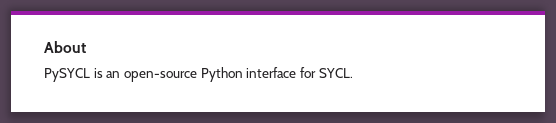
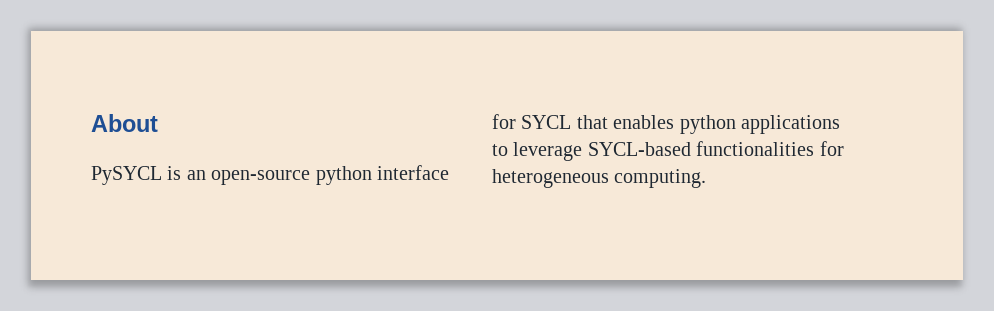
- PySYCL is an open-source Python interface for SYCL.
+ PySYCL is an open-source python interface for SYCL that enables python applications to leverage SYCL-based functionalities for heterogeneous computing.

